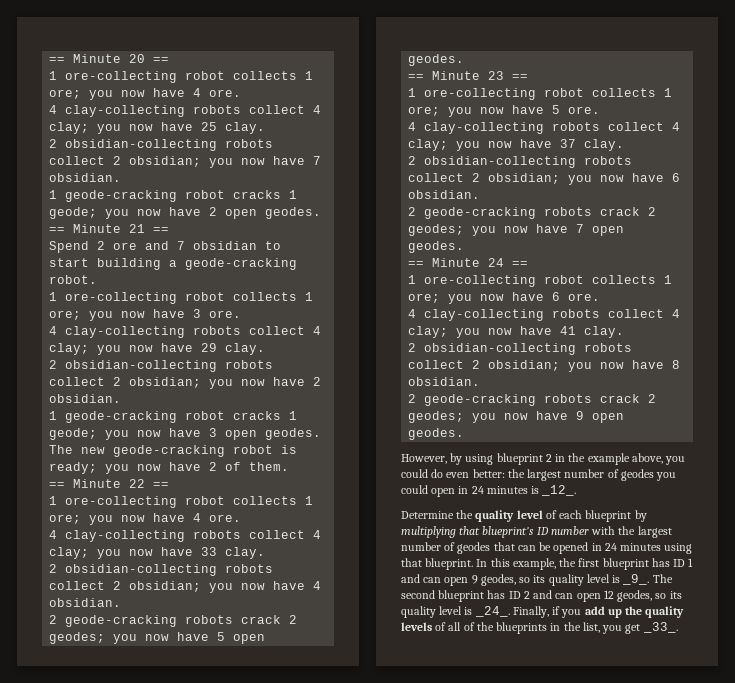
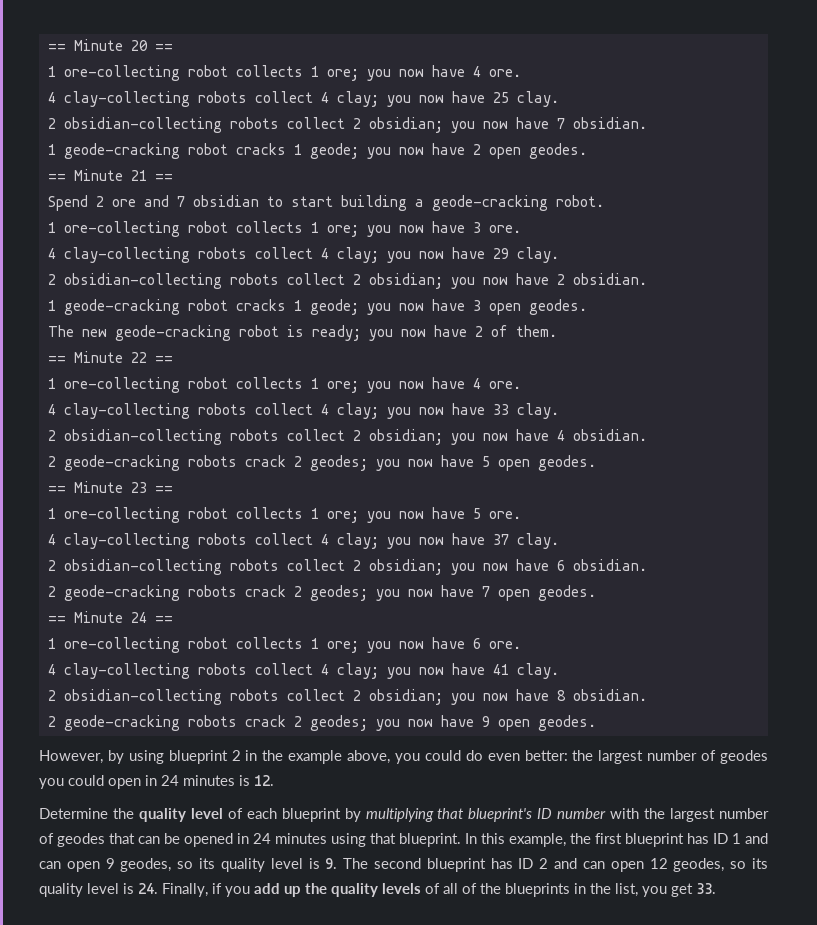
- However, by using blueprint 2 in the example above, you could do even better: the largest number of geodes you could open in 24 minutes is _12_.
+ However, by using blueprint 2 in the example above, you could do even better: the largest number of geodes you could open in 24 minutes is 12.
- In this example, the first blueprint has ID 1 and can open 9 geodes, so its quality level is _9_. The second blueprint has ID 2 and can open 12 geodes, so its quality level is _24_. Finally, if you add up the quality levels of all of the blueprints in the list, you get _33_.
+ In this example, the first blueprint has ID 1 and can open 9 geodes, so its quality level is 9. The second blueprint has ID 2 and can open 12 geodes, so its quality level is 24. Finally, if you add up the quality levels of all of the blueprints in the list, you get 33.

